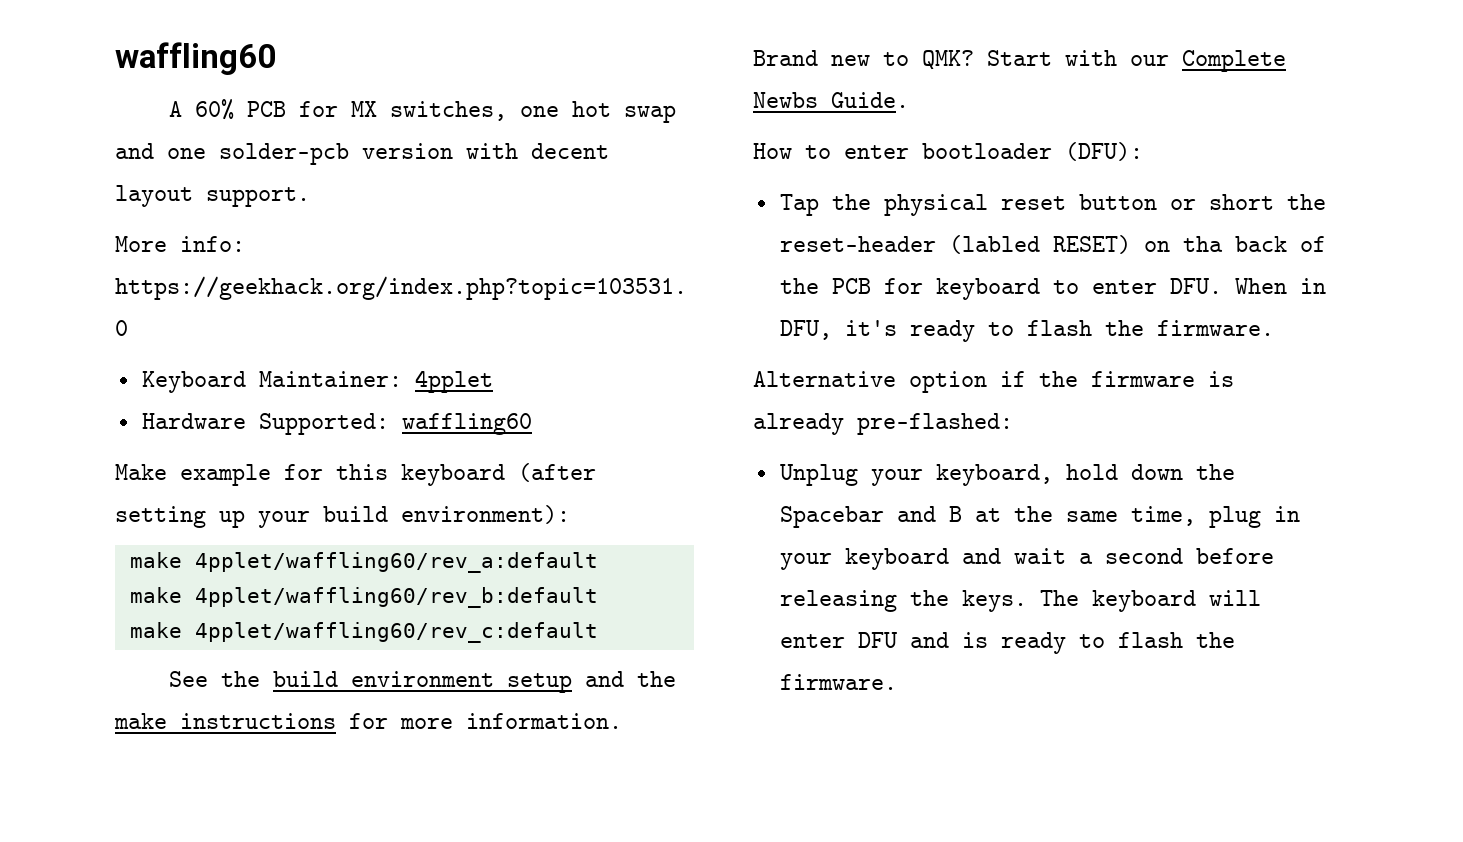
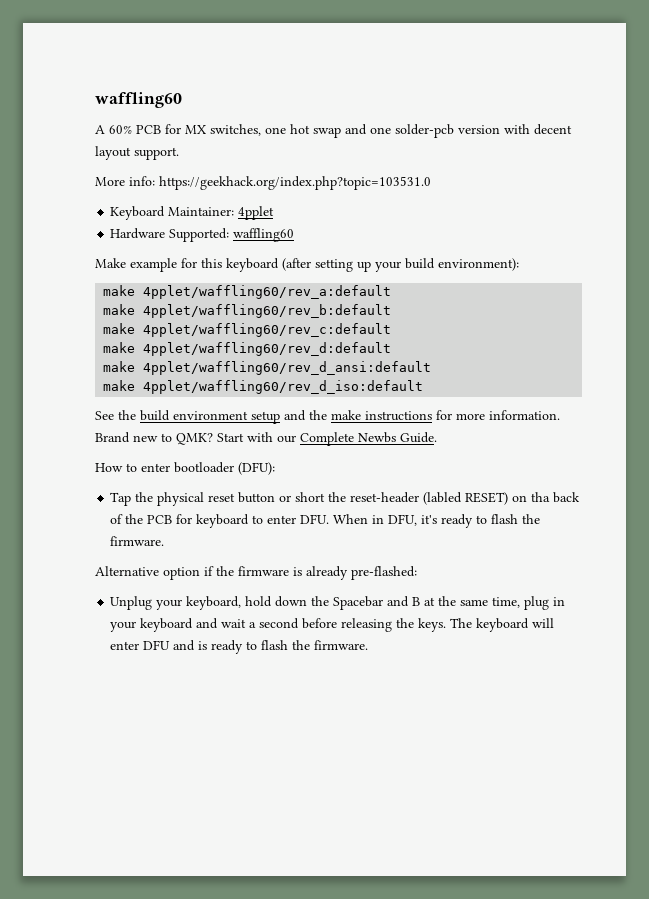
+ make 4pplet/waffling60/rev_d:default
+ make 4pplet/waffling60/rev_d_ansi:default
+ make 4pplet/waffling60/rev_d_iso:default

